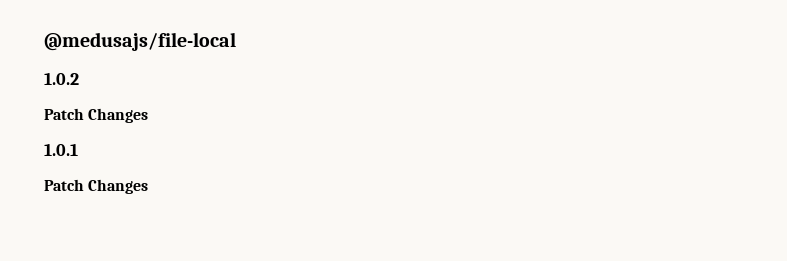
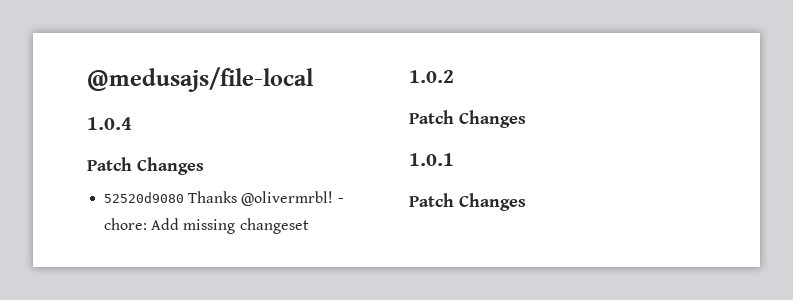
+ 1.0.4
+ Patch Changes
+ 52520d9080 Thanks @olivermrbl! - chore: Add missing changeset

